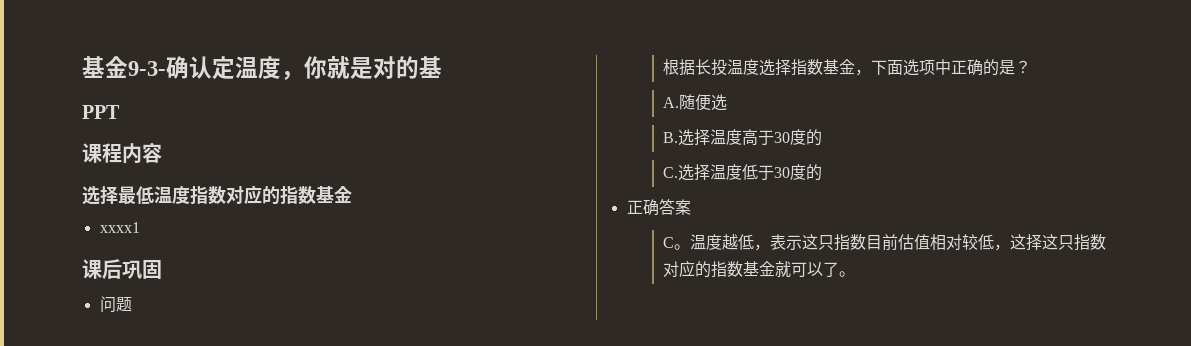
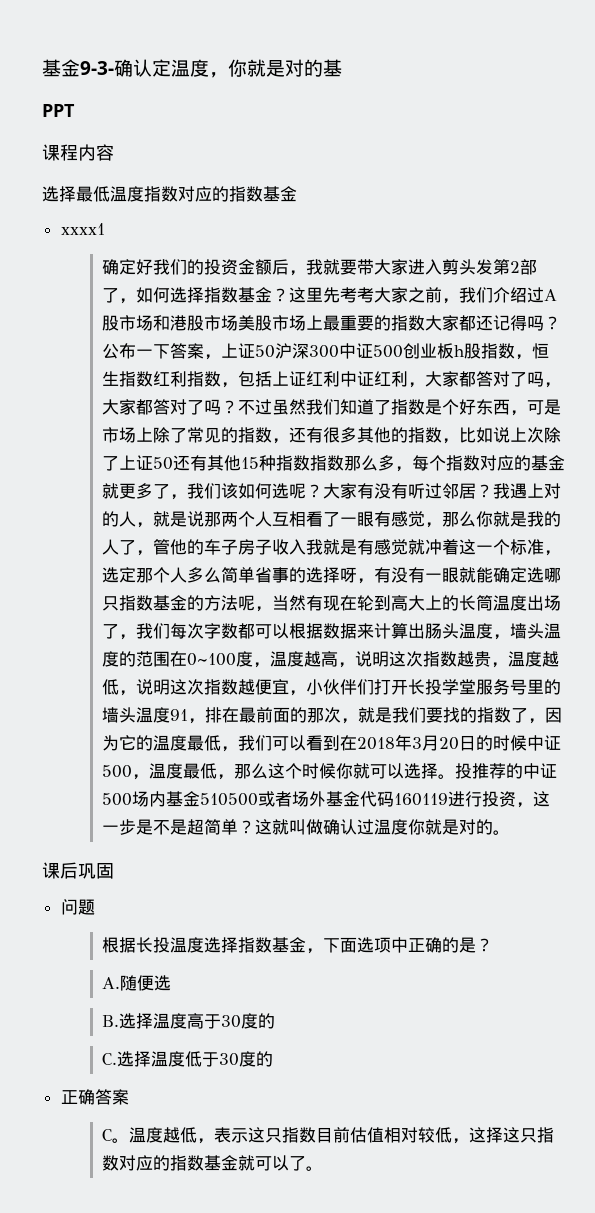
+ 确定好我们的投资金额后，我就要带大家进入剪头发第2部了，如何选择指数基金？这里先考考大家之前，我们介绍过A股市场和港股市场美股市场上最重要的指数大家都还记得吗？公布一下答案，上证50沪深300中证500创业板h股指数，恒生指数红利指数，包括上证红利中证红利，大家都答对了吗，大家都答对了吗？不过虽然我们知道了指数是个好东西，可是市场上除了常见的指数，还有很多其他的指数，比如说上次除了上证50还有其他15种指数指数那么多，每个指数对应的基金就更多了，我们该如何选呢？大家有没有听过邻居？我遇上对的人，就是说那两个人互相看了一眼有感觉，那么你就是我的人了，管他的车子房子收入我就是有感觉就冲着这一个标准，选定那个人多么简单省事的选择呀，有没有一眼就能确定选哪只指数基金的方法呢，当然有现在轮到高大上的长筒温度出场了，我们每次字数都可以根据数据来计算出肠头温度，墙头温度的范围在0~100度，温度越高，说明这次指数越贵，温度越低，说明这次指数越便宜，小伙伴们打开长投学堂服务号里的墙头温度91，排在最前面的那次，就是我们要找的指数了，因为它的温度最低，我们可以看到在2018年3月20日的时候中证500，温度最低，那么这个时候你就可以选择。投推荐的中证500场内基金510500或者场外基金代码160119进行投资，这一步是不是超简单？这就叫做确认过温度你就是对的。

